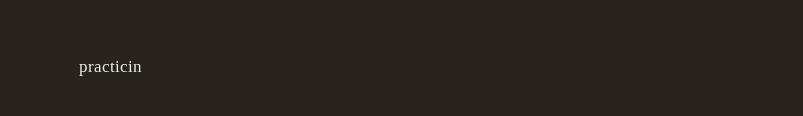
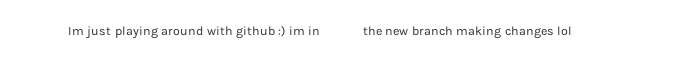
- practicin
+ Im just playing around with github :) im in the new branch making changes lol

